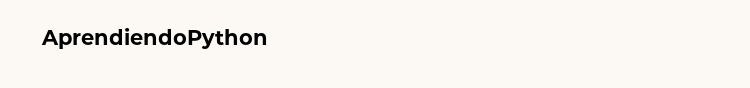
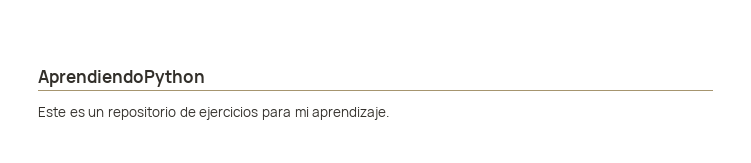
+ Este es un repositorio de ejercicios para mi aprendizaje.

